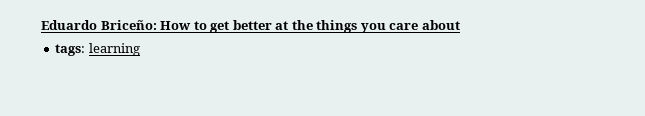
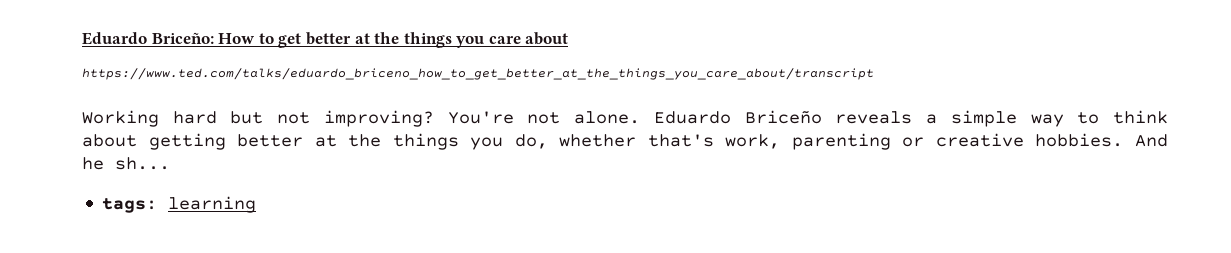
+ https://www.ted.com/talks/eduardo_briceno_how_to_get_better_at_the_things_you_care_about/transcript
+ Working hard but not improving? You're not alone. Eduardo Briceño reveals a simple way to think about getting better at the things you do, whether that's work, parenting or creative hobbies. And he sh...

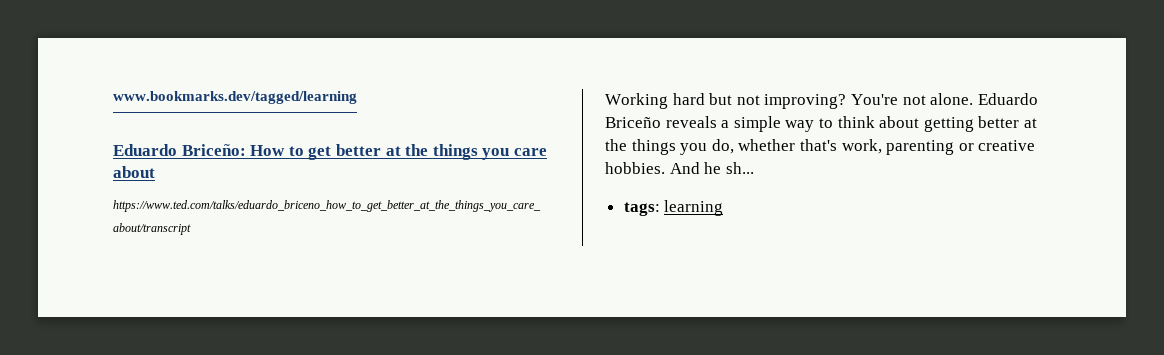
+ www.bookmarks.dev/tagged/learning

